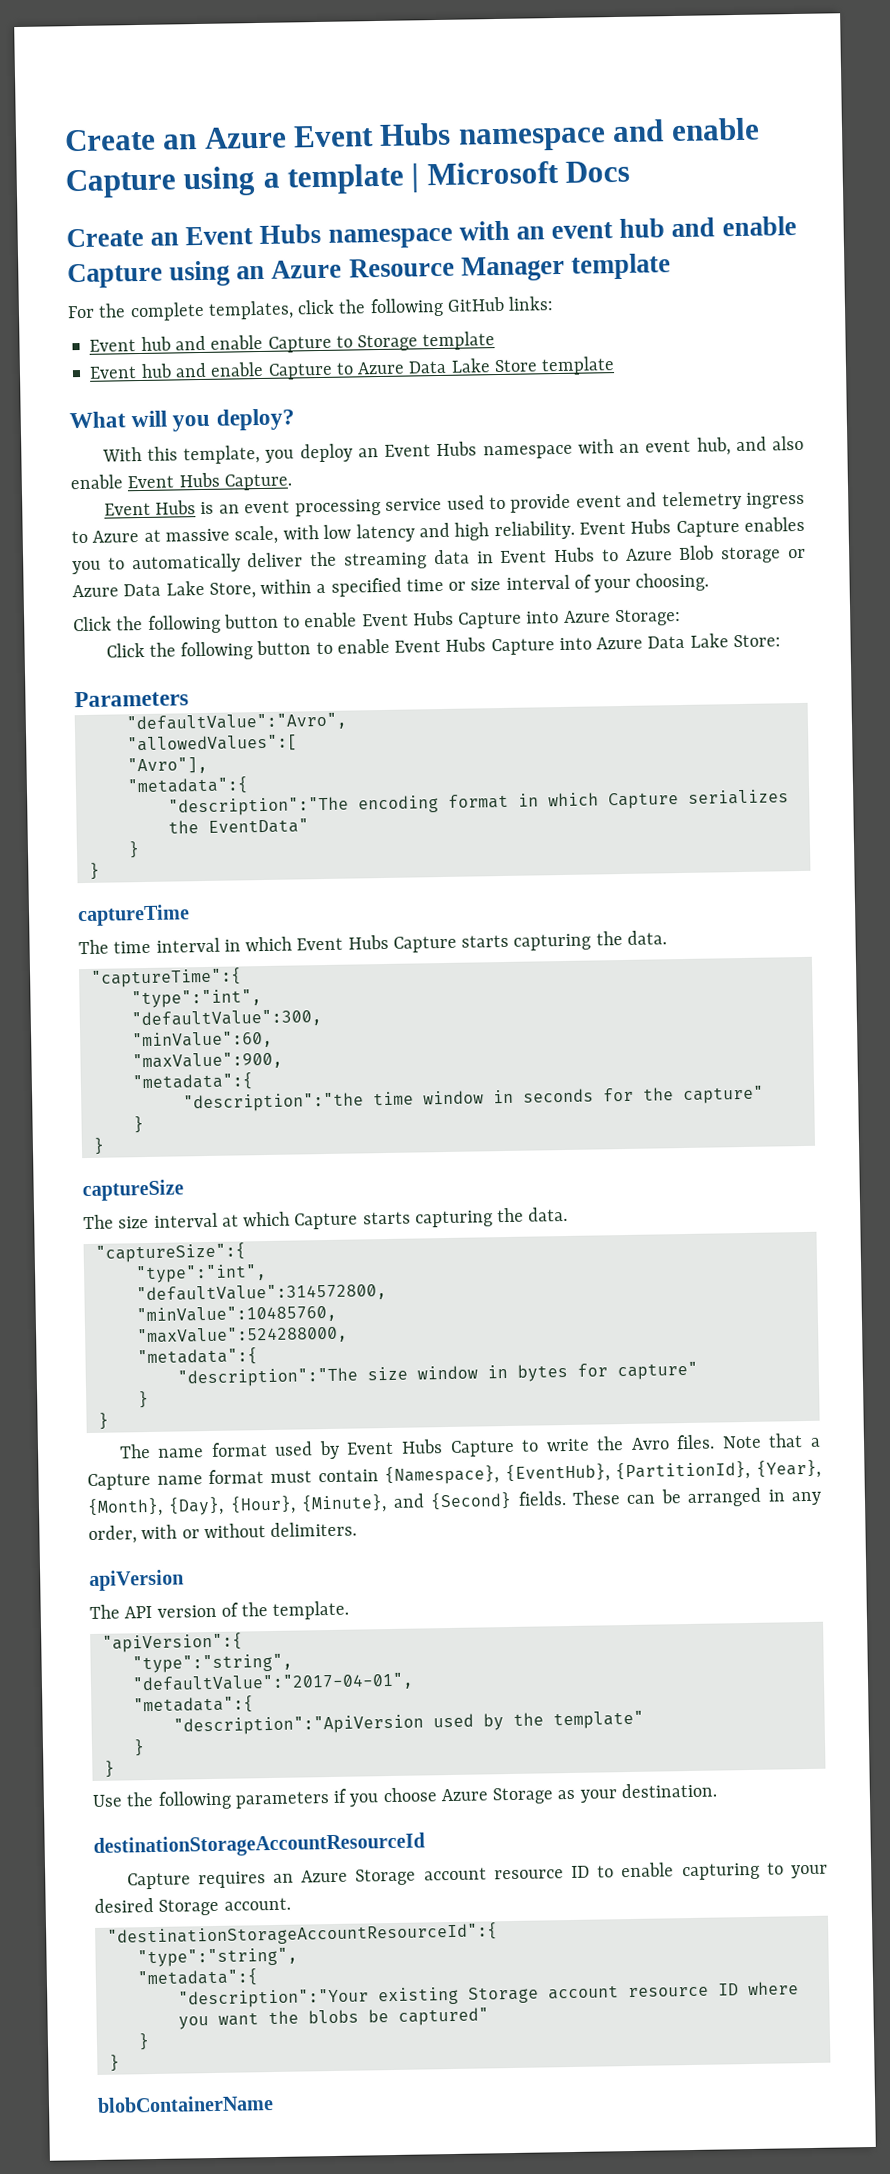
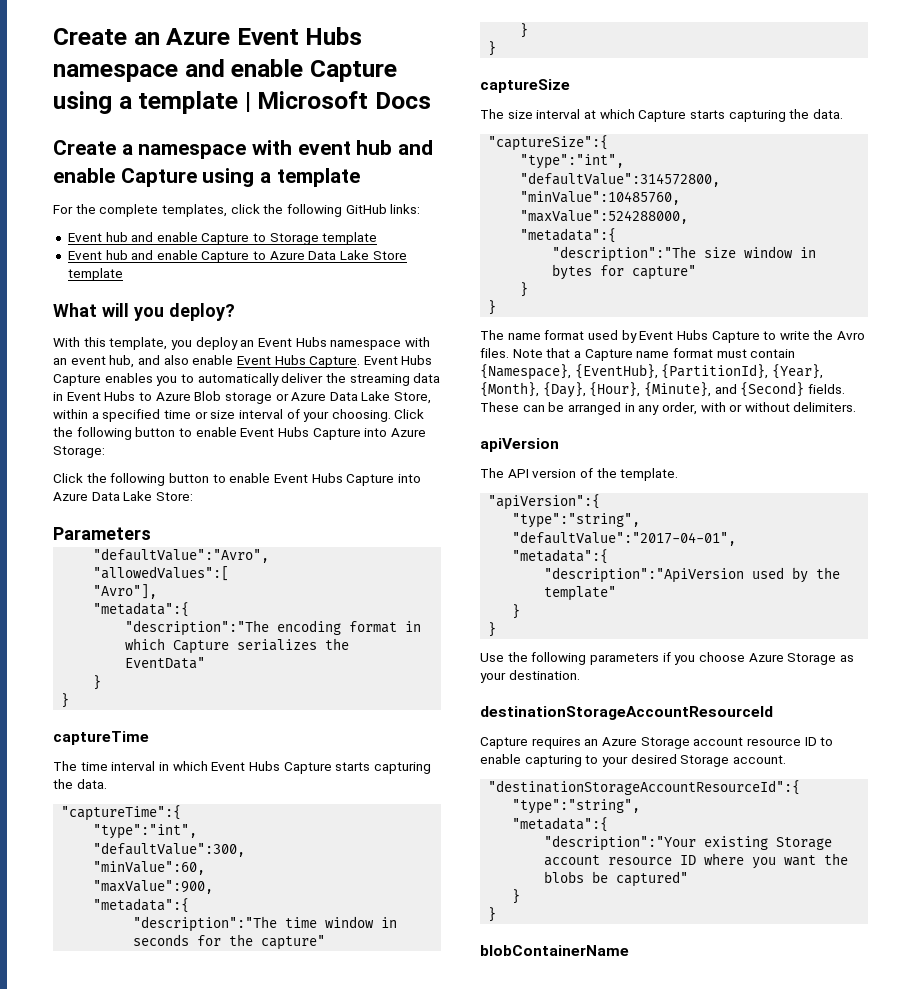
- Create an Event Hubs namespace with an event hub and enable Capture using an Azure Resource Manager template
+ Create a namespace with event hub and enable Capture using a template
- With this template, you deploy an Event Hubs namespace with an event hub, and also enable Event Hubs Capture.
- Event Hubs is an event processing service used to provide event and telemetry ingress to Azure at massive scale, with low latency and high reliability. Event Hubs Capture enables you to automatically deliver the streaming data in Event Hubs to Azure Blob storage or Azure Data Lake Store, within a specified time or size interval of your choosing.
- Click the following button to enable Event Hubs Capture into Azure Storage:
+ With this template, you deploy an Event Hubs namespace with an event hub, and also enable Event Hubs Capture. Event Hubs Capture enables you to automatically deliver the streaming data in Event Hubs to Azure Blob storage or Azure Data Lake Store, within a specified time or size interval of your choosing. Click the following button to enable Event Hubs Capture into Azure Storage:
- "description":"the time window in seconds for the capture"
+ "description":"The time window in seconds for the capture"

